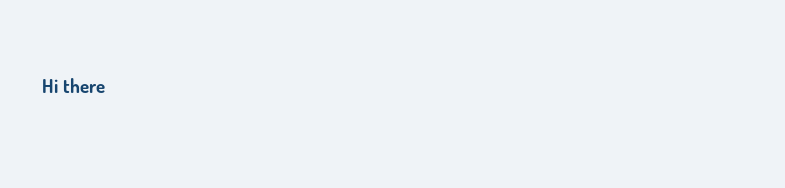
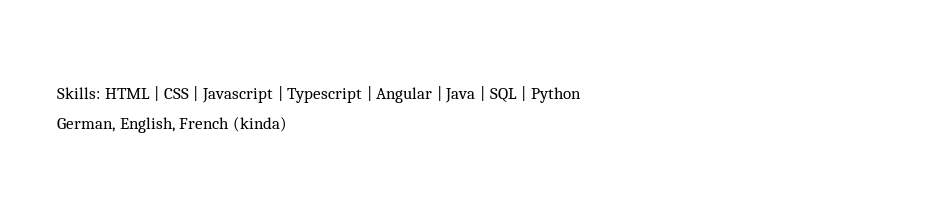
- Hi there
+ Skills: HTML | CSS | Javascript | Typescript | Angular | Java | SQL | Python
+ German, English, French (kinda)

